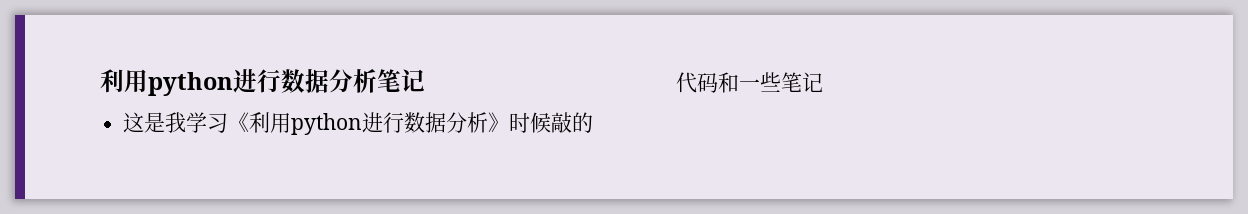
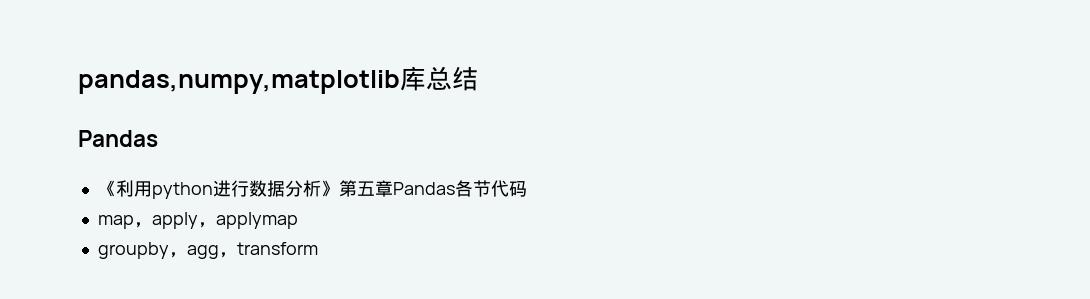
- 利用python进行数据分析笔记
- 这是我学习《利用python进行数据分析》时候敲的代码和一些笔记
+ pandas,numpy,matplotlib库总结
+ Pandas
+ 《利用python进行数据分析》第五章Pandas各节代码
+ map，apply，applymap
+ groupby，agg，transform

